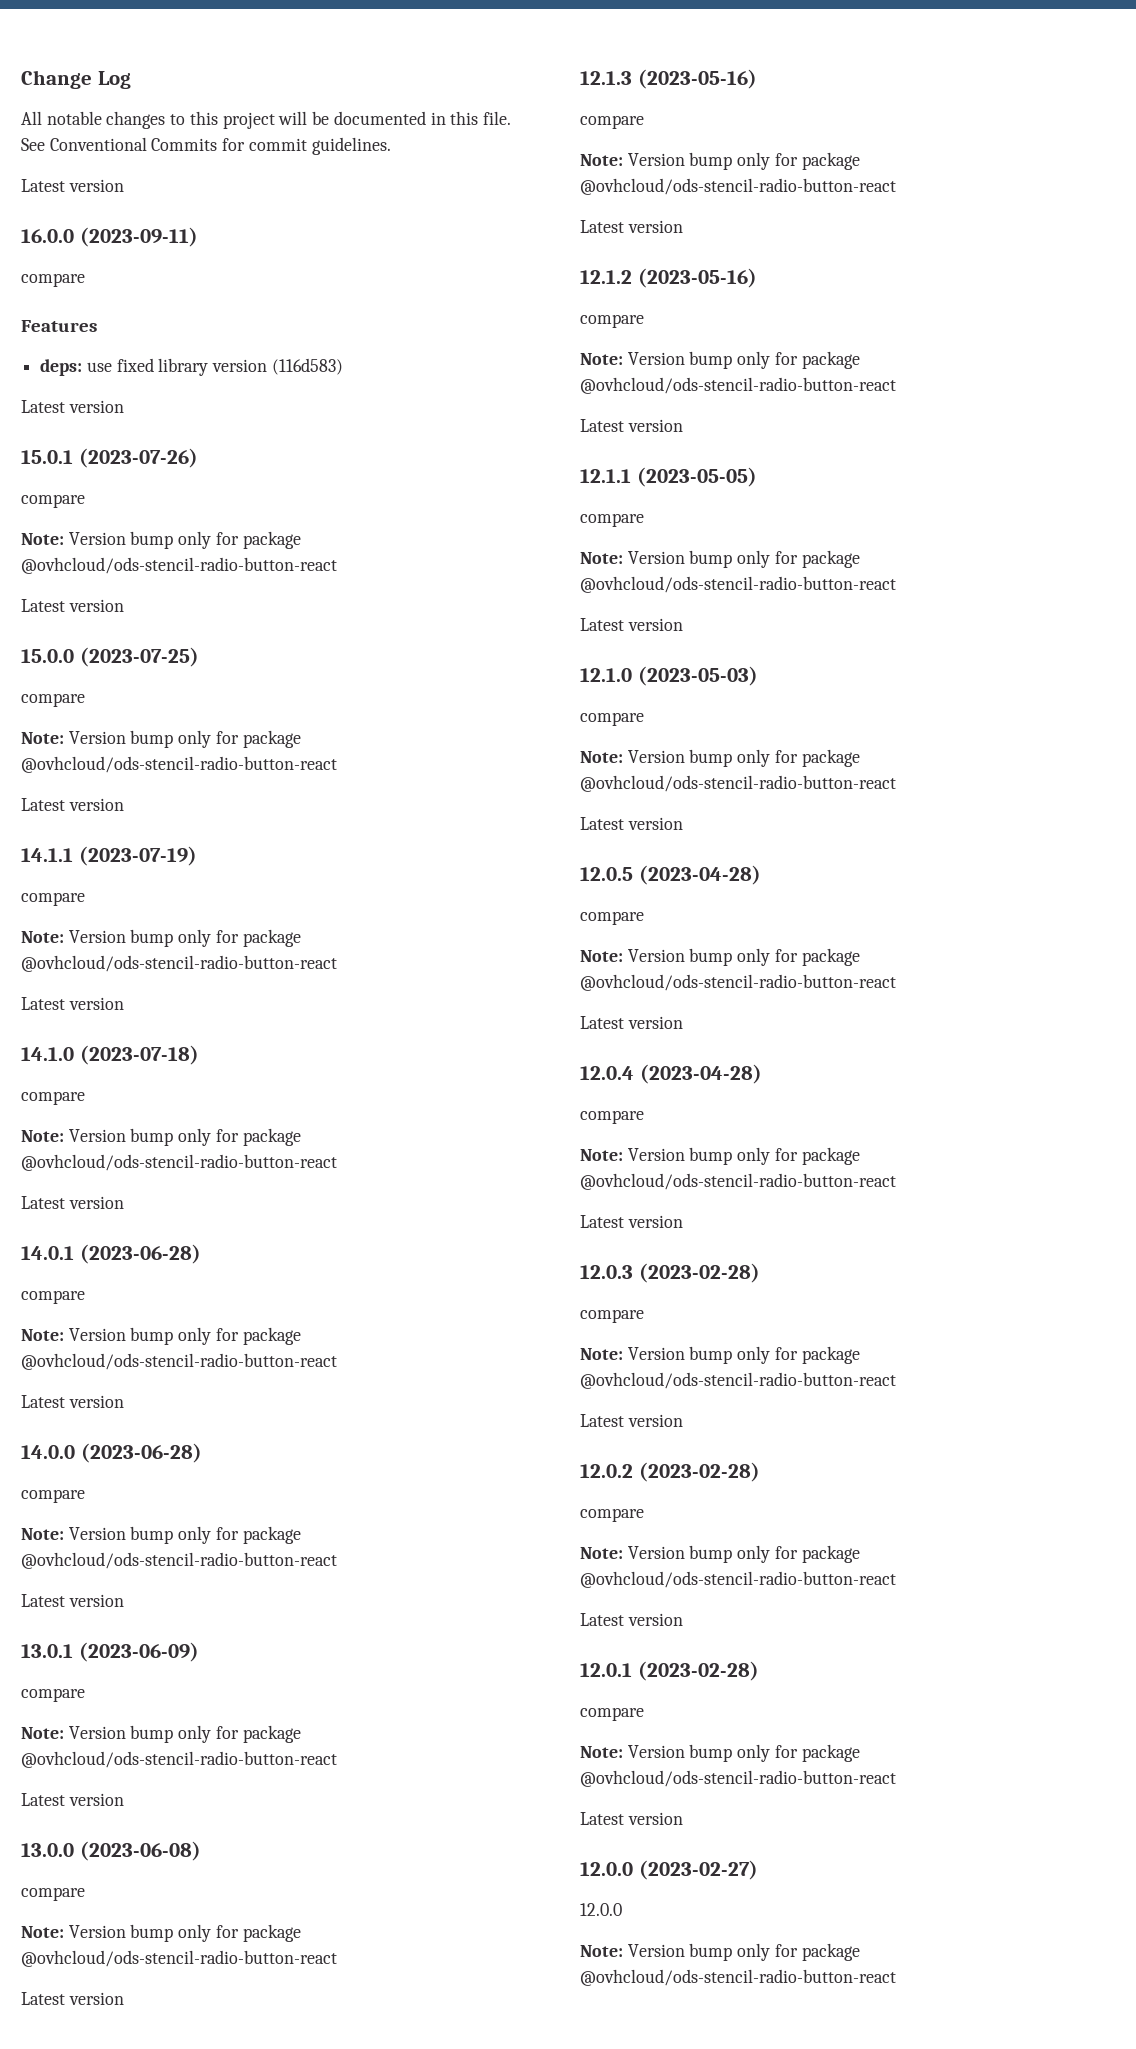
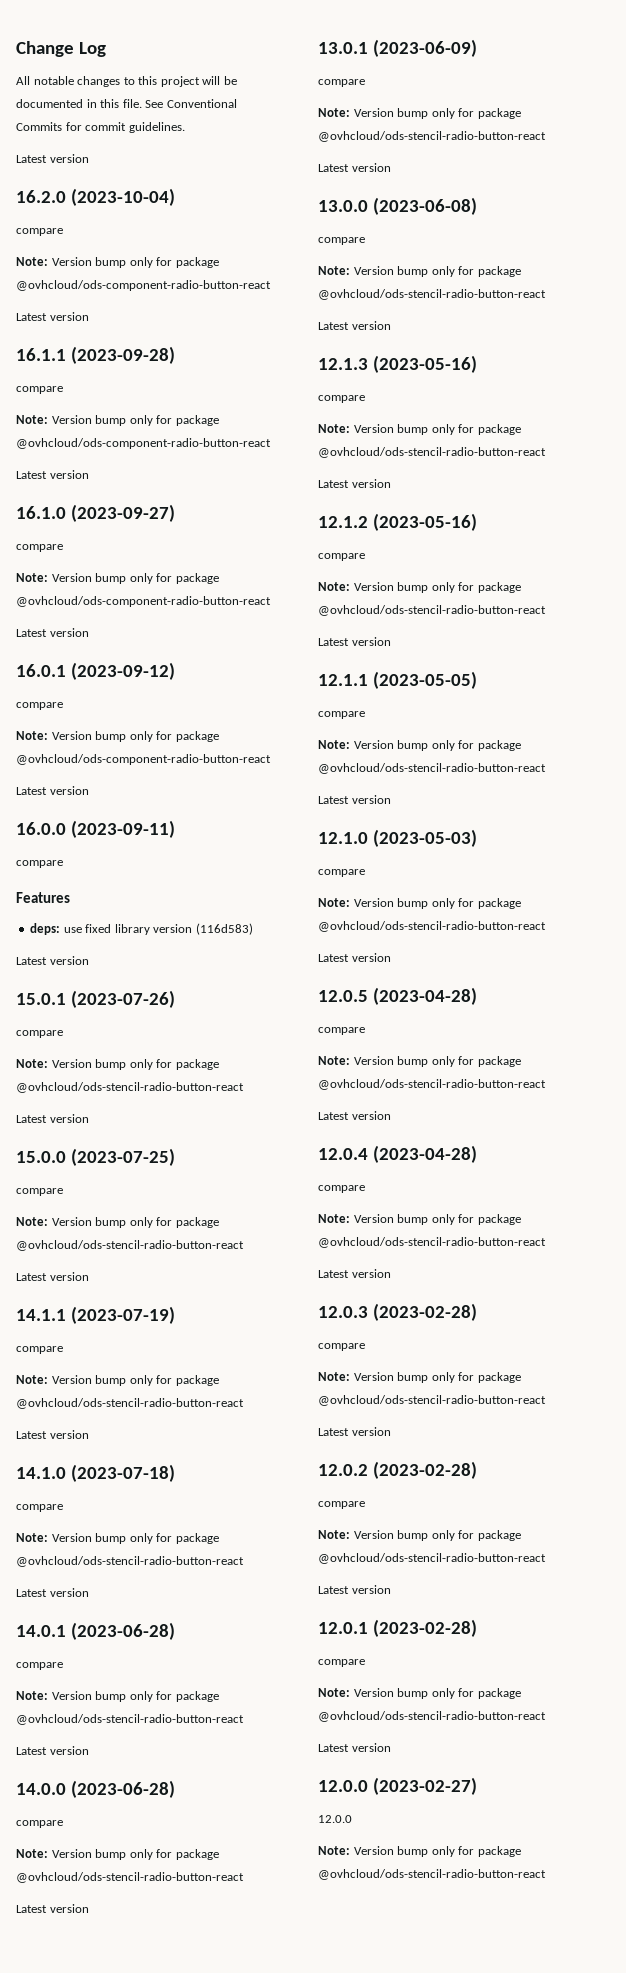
+ 16.2.0 (2023-10-04)
+ compare
+ Note: Version bump only for package @ovhcloud/ods-component-radio-button-react
+ Latest version
+ 16.1.1 (2023-09-28)
+ compare
+ Note: Version bump only for package @ovhcloud/ods-component-radio-button-react
+ Latest version
+ 16.1.0 (2023-09-27)
+ compare
+ Note: Version bump only for package @ovhcloud/ods-component-radio-button-react
+ Latest version
+ 16.0.1 (2023-09-12)
+ compare
+ Note: Version bump only for package @ovhcloud/ods-component-radio-button-react
+ Latest version

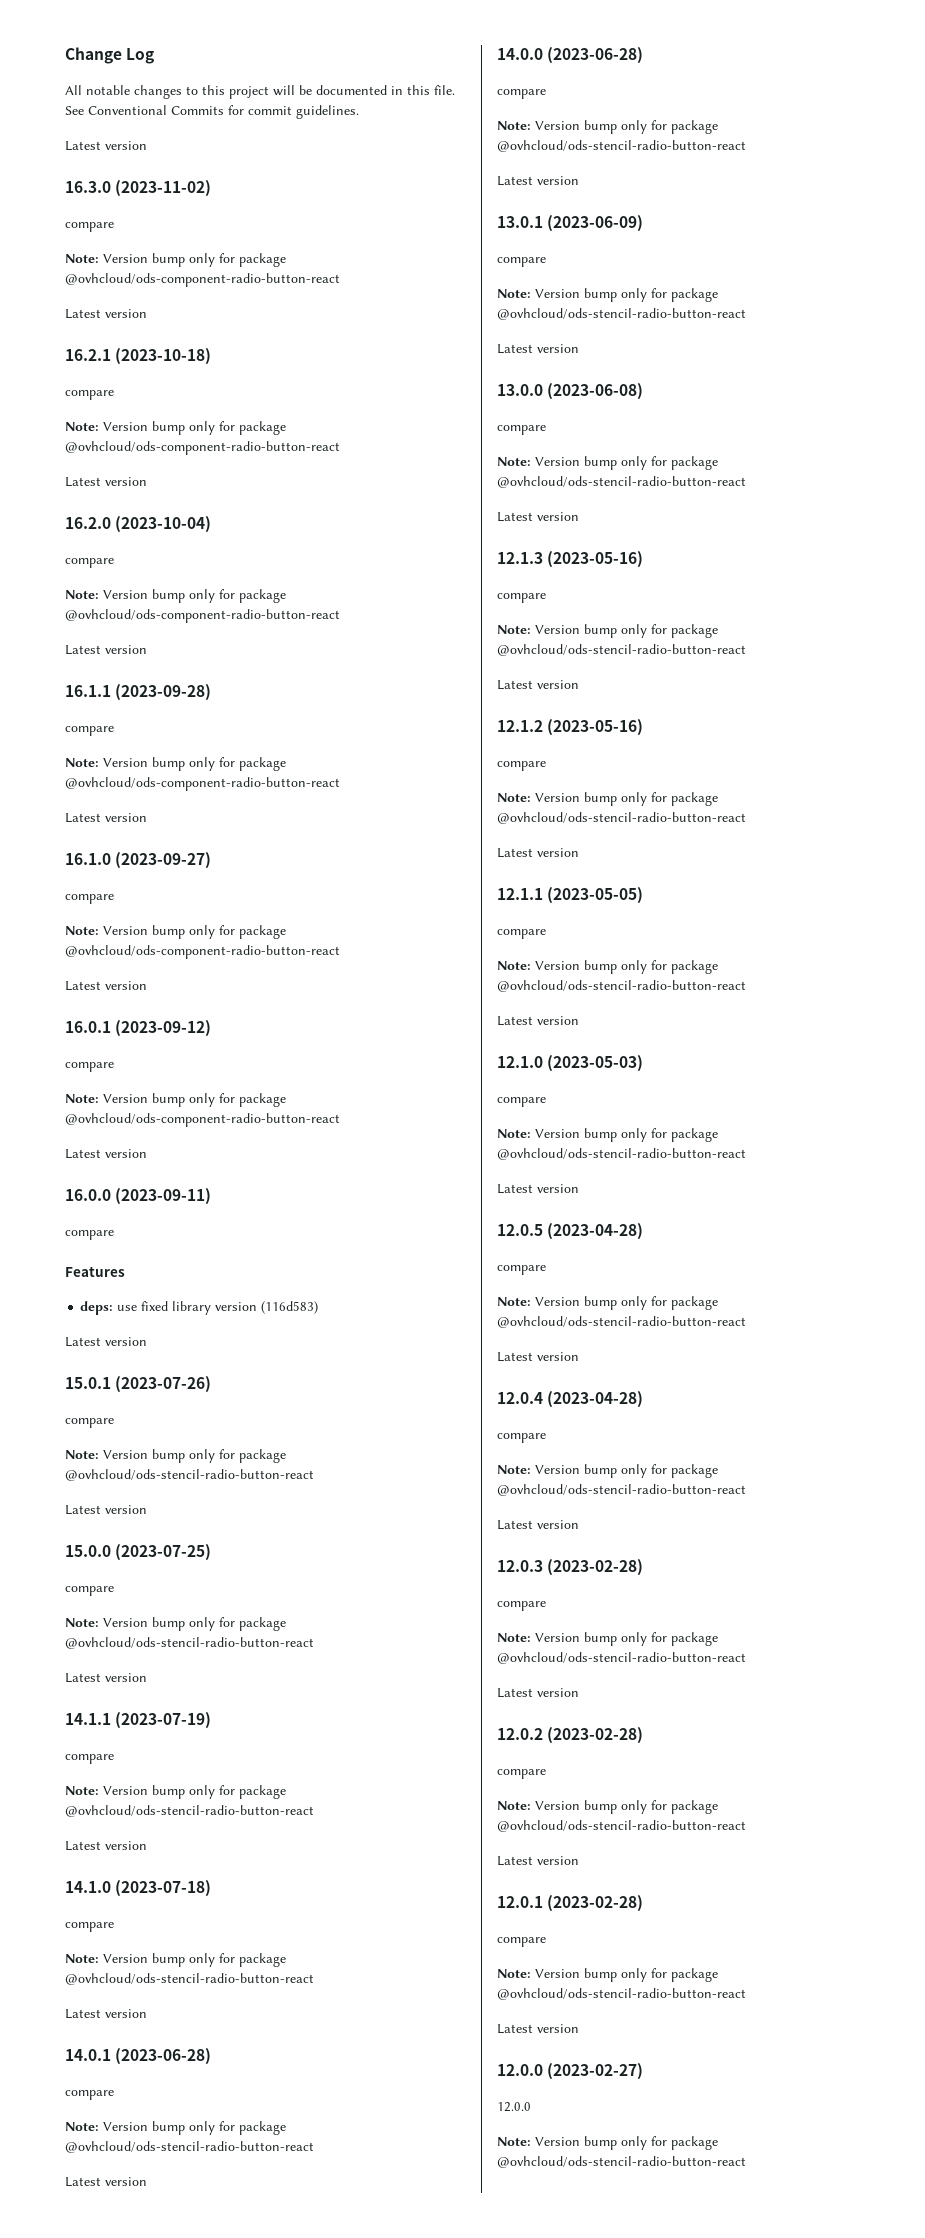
+ 16.3.0 (2023-11-02)
+ compare
+ Note: Version bump only for package @ovhcloud/ods-component-radio-button-react
+ Latest version
+ 16.2.1 (2023-10-18)
+ compare
+ Note: Version bump only for package @ovhcloud/ods-component-radio-button-react
+ Latest version

